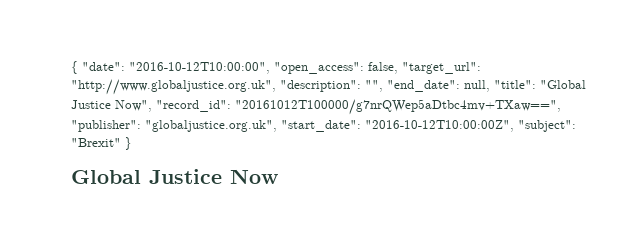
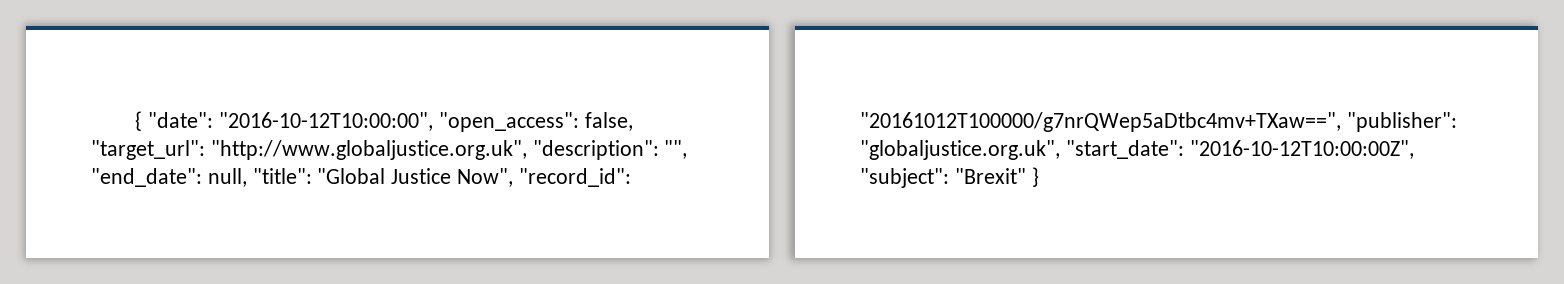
- Global Justice Now

